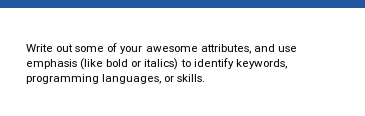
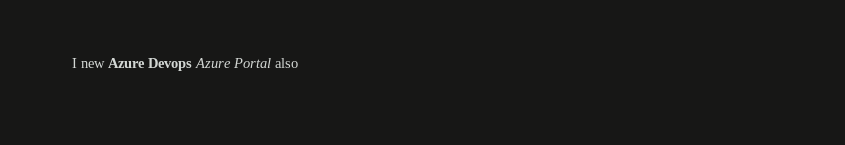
- Write out some of your awesome attributes, and use emphasis (like bold or italics) to identify keywords, programming languages, or skills.
+ I new Azure Devops Azure Portal also

